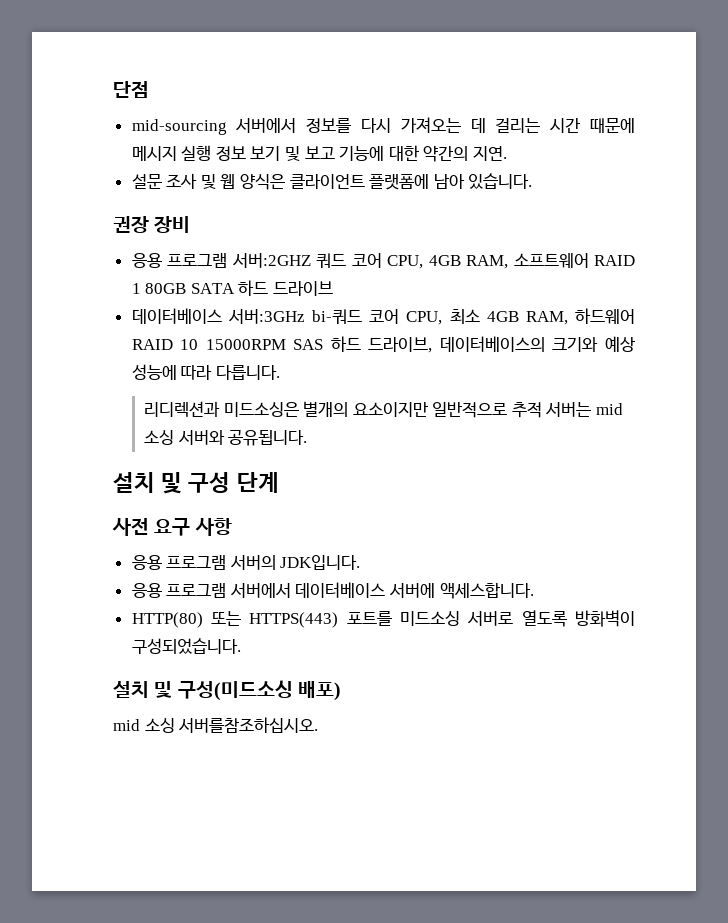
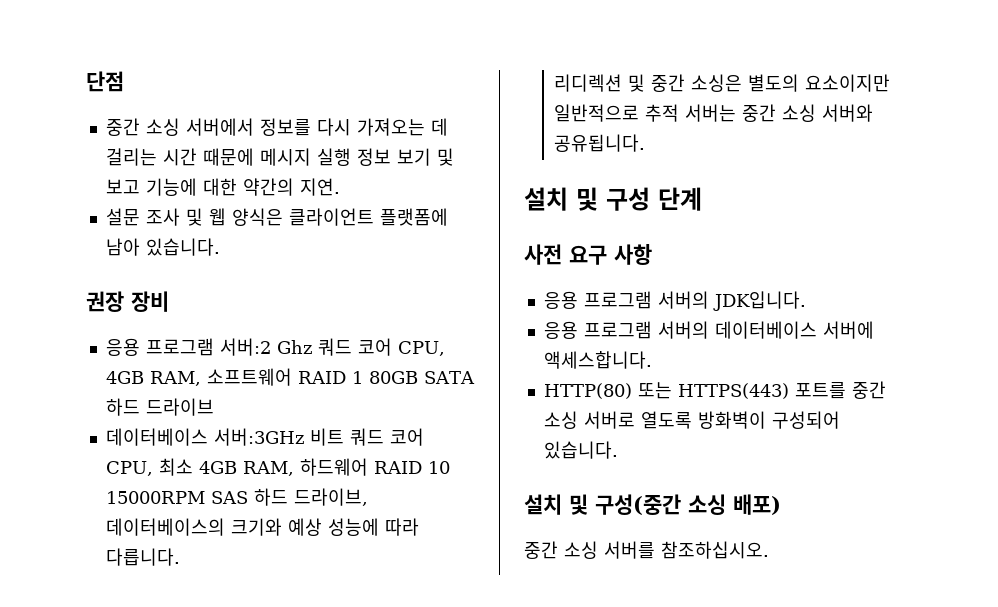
- mid-sourcing 서버에서 정보를 다시 가져오는 데 걸리는 시간 때문에 메시지 실행 정보 보기 및 보고 기능에 대한 약간의 지연.
+ 중간 소싱 서버에서 정보를 다시 가져오는 데 걸리는 시간 때문에 메시지 실행 정보 보기 및 보고 기능에 대한 약간의 지연.
- 응용 프로그램 서버:2GHZ 쿼드 코어 CPU, 4GB RAM, 소프트웨어 RAID 1 80GB SATA 하드 드라이브
+ 응용 프로그램 서버:2 Ghz 쿼드 코어 CPU, 4GB RAM, 소프트웨어 RAID 1 80GB SATA 하드 드라이브
- 데이터베이스 서버:3GHz bi-쿼드 코어 CPU, 최소 4GB RAM, 하드웨어 RAID 10 15000RPM SAS 하드 드라이브, 데이터베이스의 크기와 예상 성능에 따라 다릅니다.
+ 데이터베이스 서버:3GHz 비트 쿼드 코어 CPU, 최소 4GB RAM, 하드웨어 RAID 10 15000RPM SAS 하드 드라이브, 데이터베이스의 크기와 예상 성능에 따라 다릅니다.
- 리디렉션과 미드소싱은 별개의 요소이지만 일반적으로 추적 서버는 mid 소싱 서버와 공유됩니다.
+ 리디렉션 및 중간 소싱은 별도의 요소이지만 일반적으로 추적 서버는 중간 소싱 서버와 공유됩니다.
- 응용 프로그램 서버에서 데이터베이스 서버에 액세스합니다.
+ 응용 프로그램 서버의 데이터베이스 서버에 액세스합니다.
- HTTP(80) 또는 HTTPS(443) 포트를 미드소싱 서버로 열도록 방화벽이 구성되었습니다.
- 설치 및 구성(미드소싱 배포)
+ HTTP(80) 또는 HTTPS(443) 포트를 중간 소싱 서버로 열도록 방화벽이 구성되어 있습니다.
+ 설치 및 구성(중간 소싱 배포)
- mid 소싱 서버를참조하십시오.
+ 중간 소싱 서버를 참조하십시오.

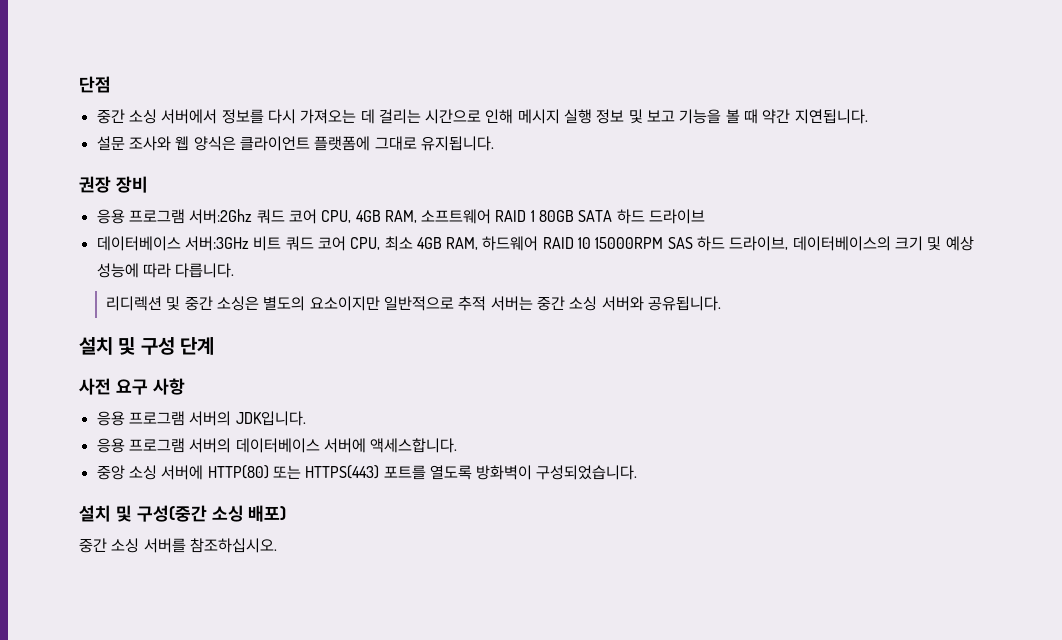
- 중간 소싱 서버에서 정보를 다시 가져오는 데 걸리는 시간 때문에 메시지 실행 정보 보기 및 보고 기능에 대한 약간의 지연.
+ 중간 소싱 서버에서 정보를 다시 가져오는 데 걸리는 시간으로 인해 메시지 실행 정보 및 보고 기능을 볼 때 약간 지연됩니다.
- 설문 조사 및 웹 양식은 클라이언트 플랫폼에 남아 있습니다.
+ 설문 조사와 웹 양식은 클라이언트 플랫폼에 그대로 유지됩니다.
- 응용 프로그램 서버:2 Ghz 쿼드 코어 CPU, 4GB RAM, 소프트웨어 RAID 1 80GB SATA 하드 드라이브
+ 응용 프로그램 서버:2Ghz 쿼드 코어 CPU, 4GB RAM, 소프트웨어 RAID 1 80GB SATA 하드 드라이브
- 데이터베이스 서버:3GHz 비트 쿼드 코어 CPU, 최소 4GB RAM, 하드웨어 RAID 10 15000RPM SAS 하드 드라이브, 데이터베이스의 크기와 예상 성능에 따라 다릅니다.
+ 데이터베이스 서버:3GHz 비트 쿼드 코어 CPU, 최소 4GB RAM, 하드웨어 RAID 10 15000RPM SAS 하드 드라이브, 데이터베이스의 크기 및 예상 성능에 따라 다릅니다.
- HTTP(80) 또는 HTTPS(443) 포트를 중간 소싱 서버로 열도록 방화벽이 구성되어 있습니다.
+ 중앙 소싱 서버에 HTTP(80) 또는 HTTPS(443) 포트를 열도록 방화벽이 구성되었습니다.

